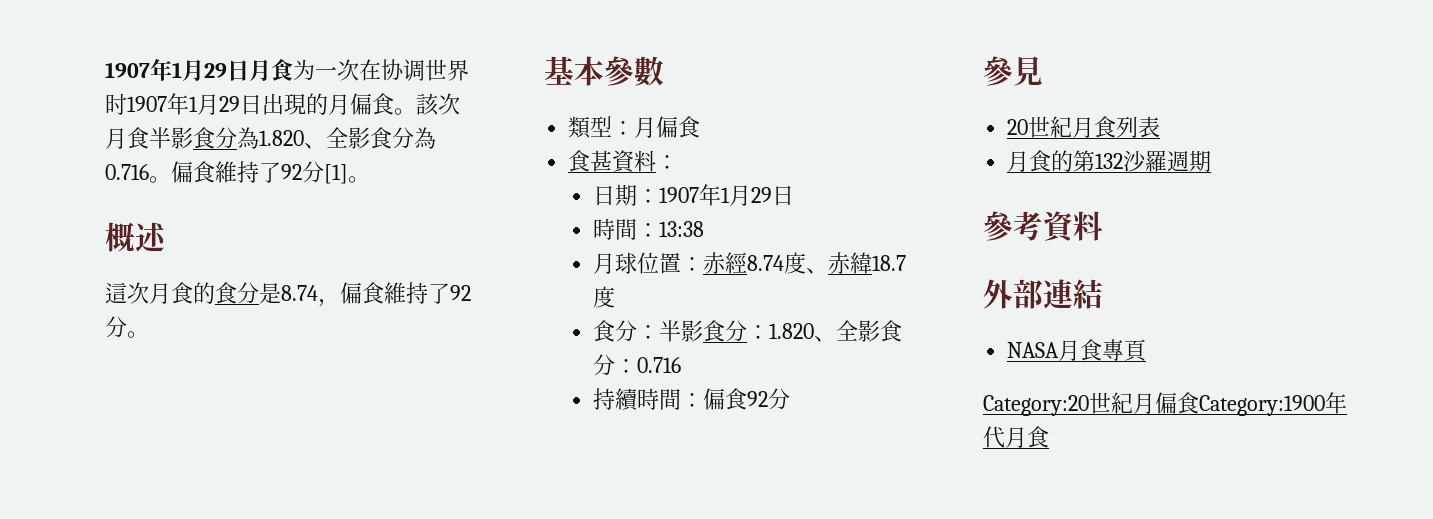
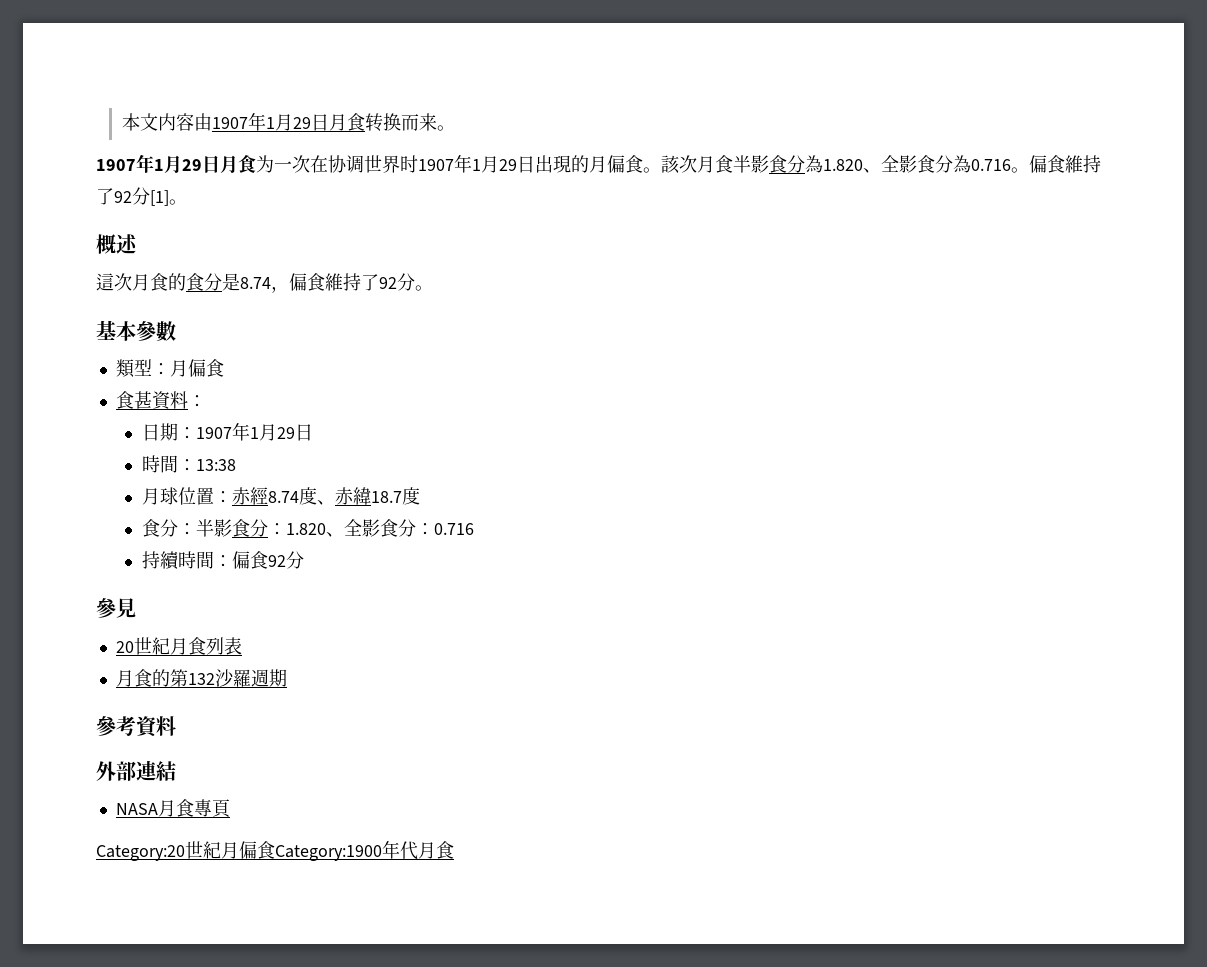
+ 本文内容由1907年1月29日月食转换而来。

